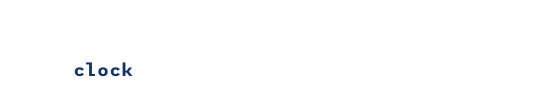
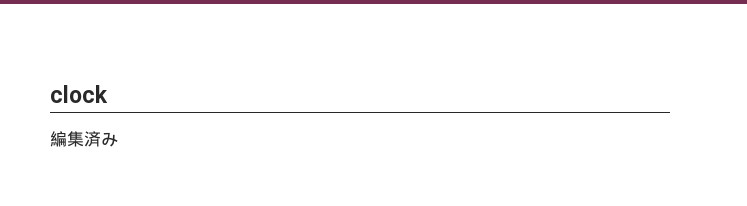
+ 編集済み

